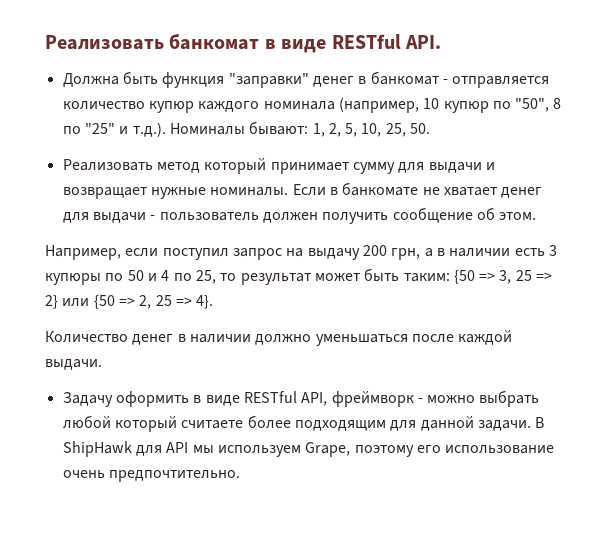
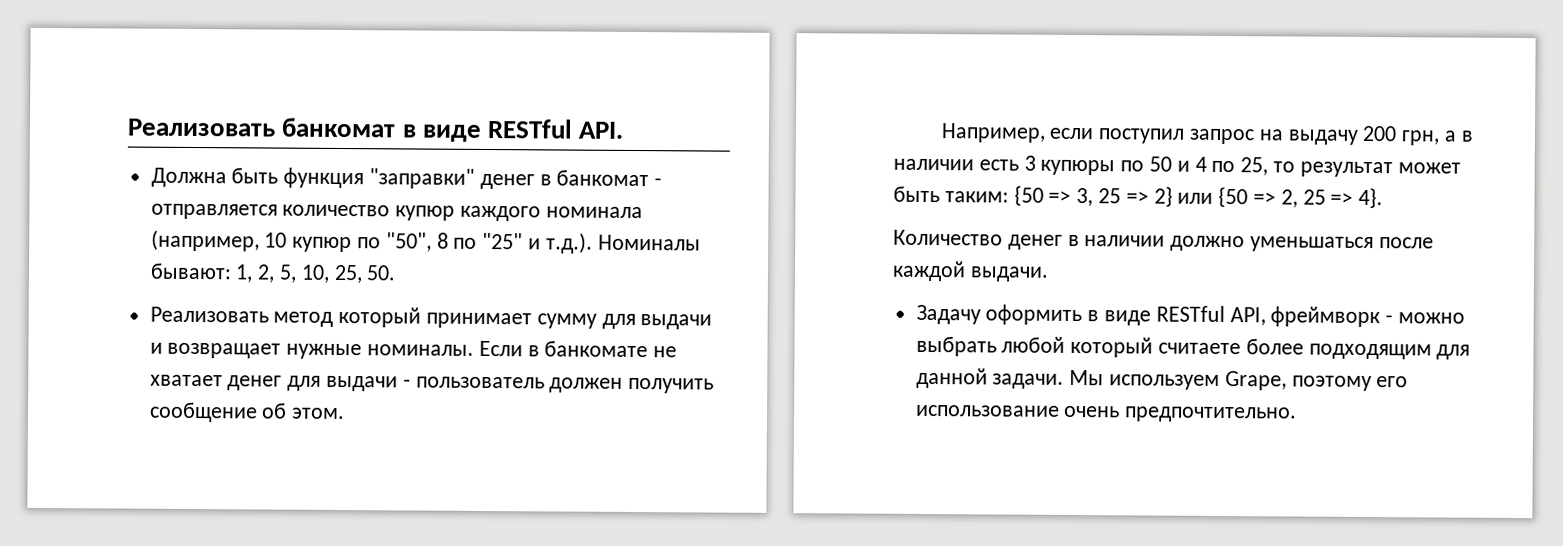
- В ShipHawk для API мы используем Grape, поэтому его использование очень предпочтительно.
+ Мы используем Grape, поэтому его использование очень предпочтительно.

